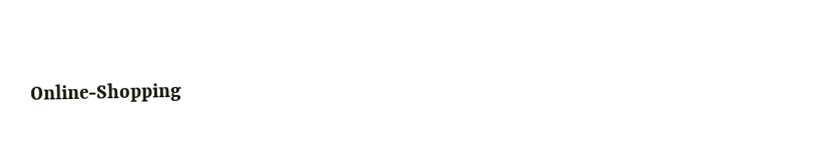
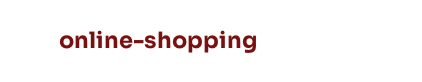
- Online-Shopping
+ online-shopping

